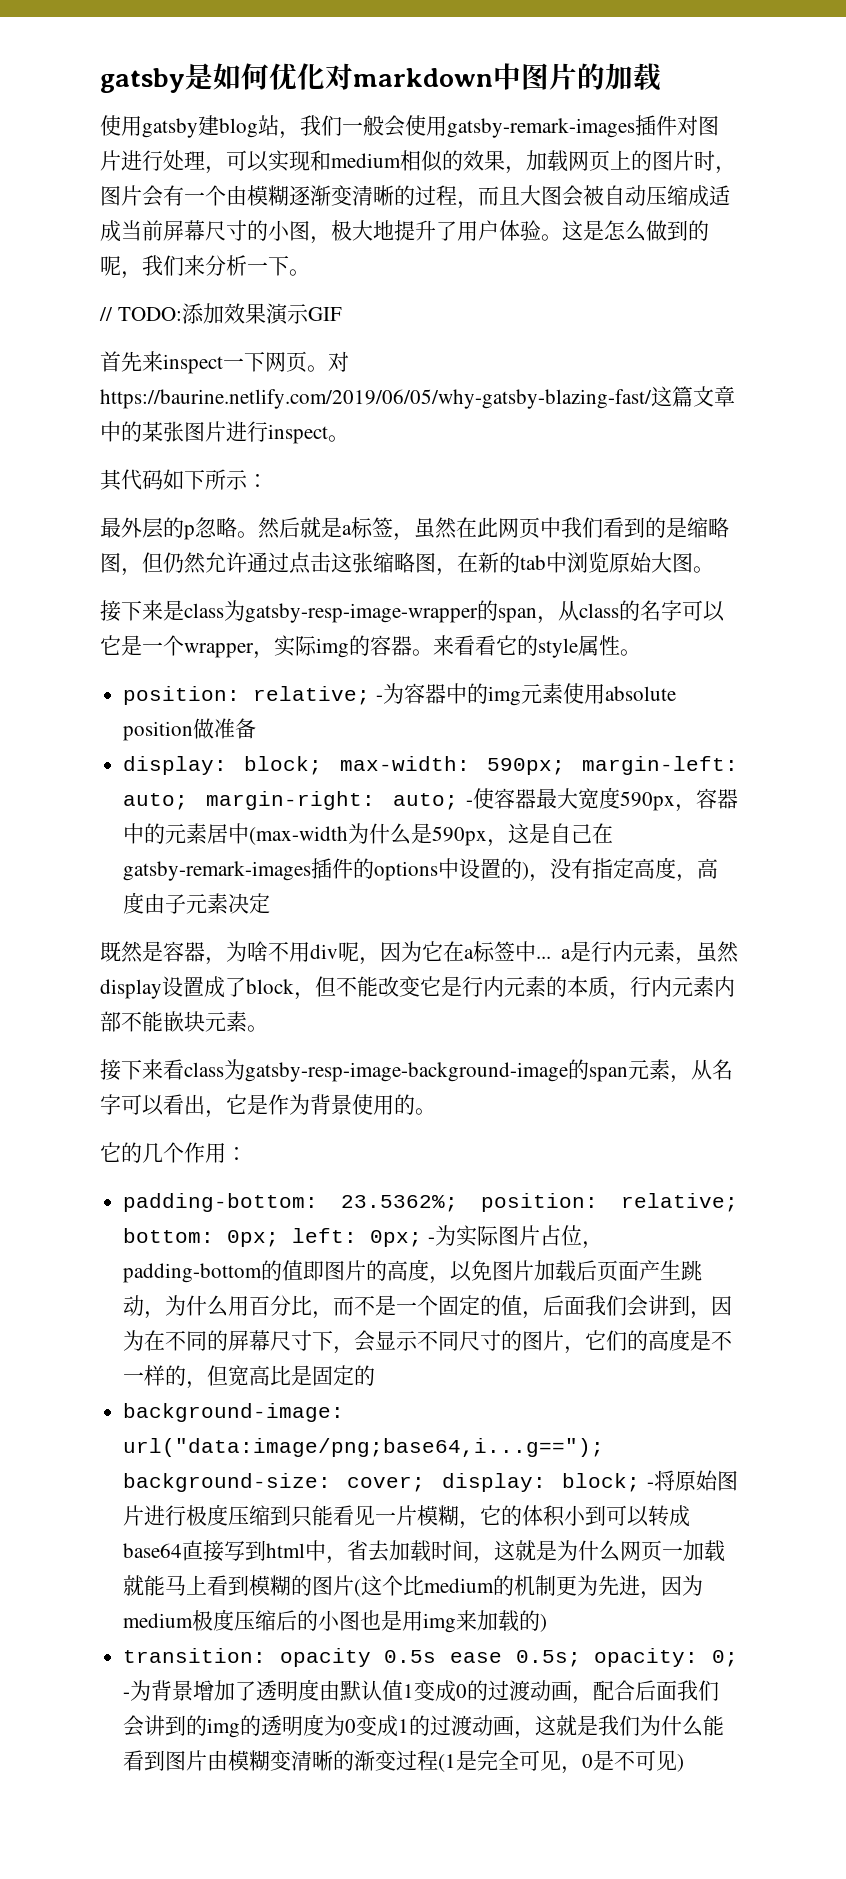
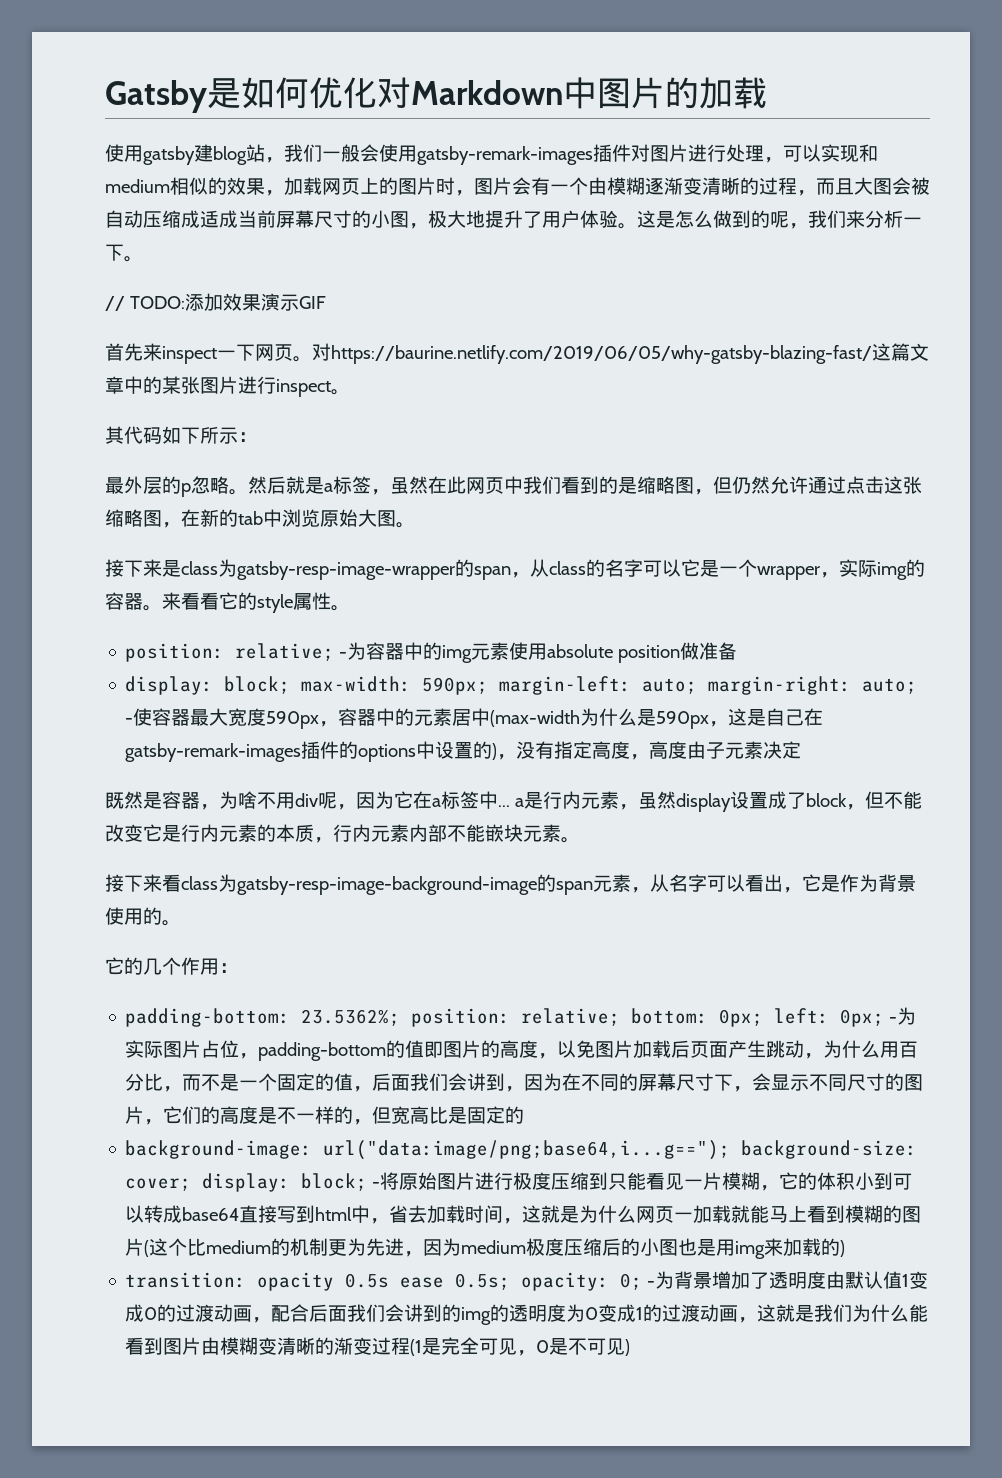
- gatsby是如何优化对markdown中图片的加载
+ Gatsby是如何优化对Markdown中图片的加载

